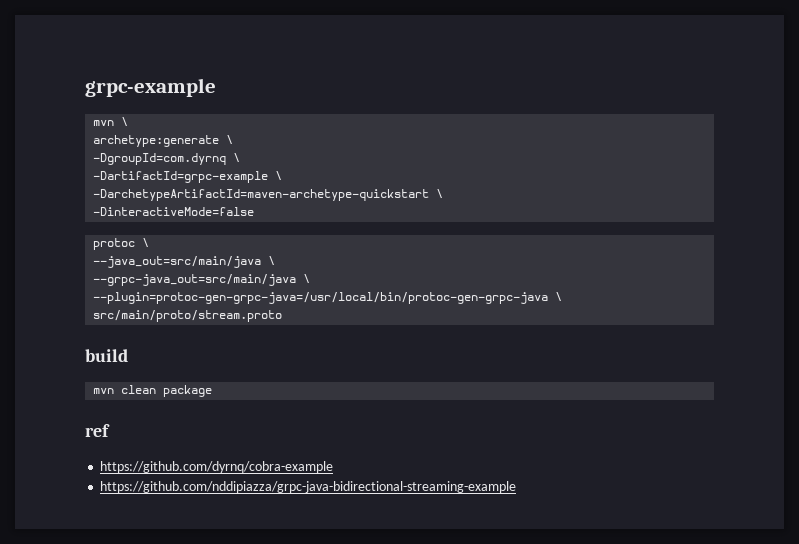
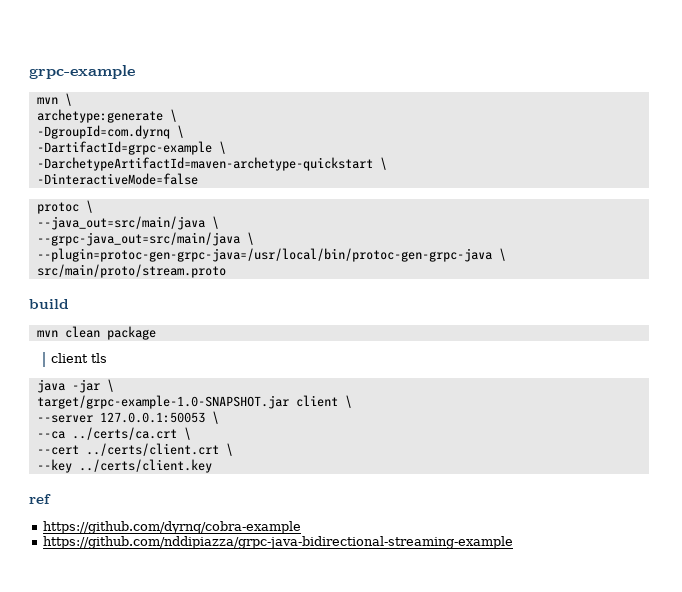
+ client tls
+ java -jar \
+ target/grpc-example-1.0-SNAPSHOT.jar client \
+ --server 127.0.0.1:50053 \
+ --ca ../certs/ca.crt \
+ --cert ../certs/client.crt \
+ --key ../certs/client.key

